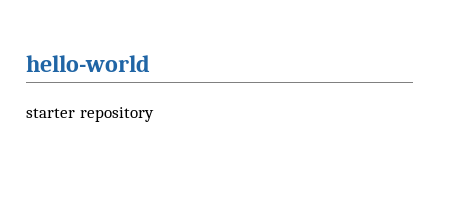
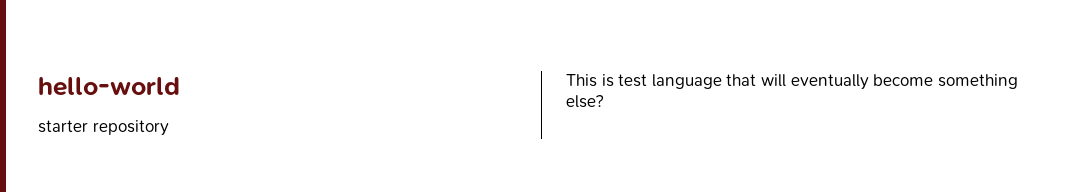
+ This is test language that will eventually become something else?

